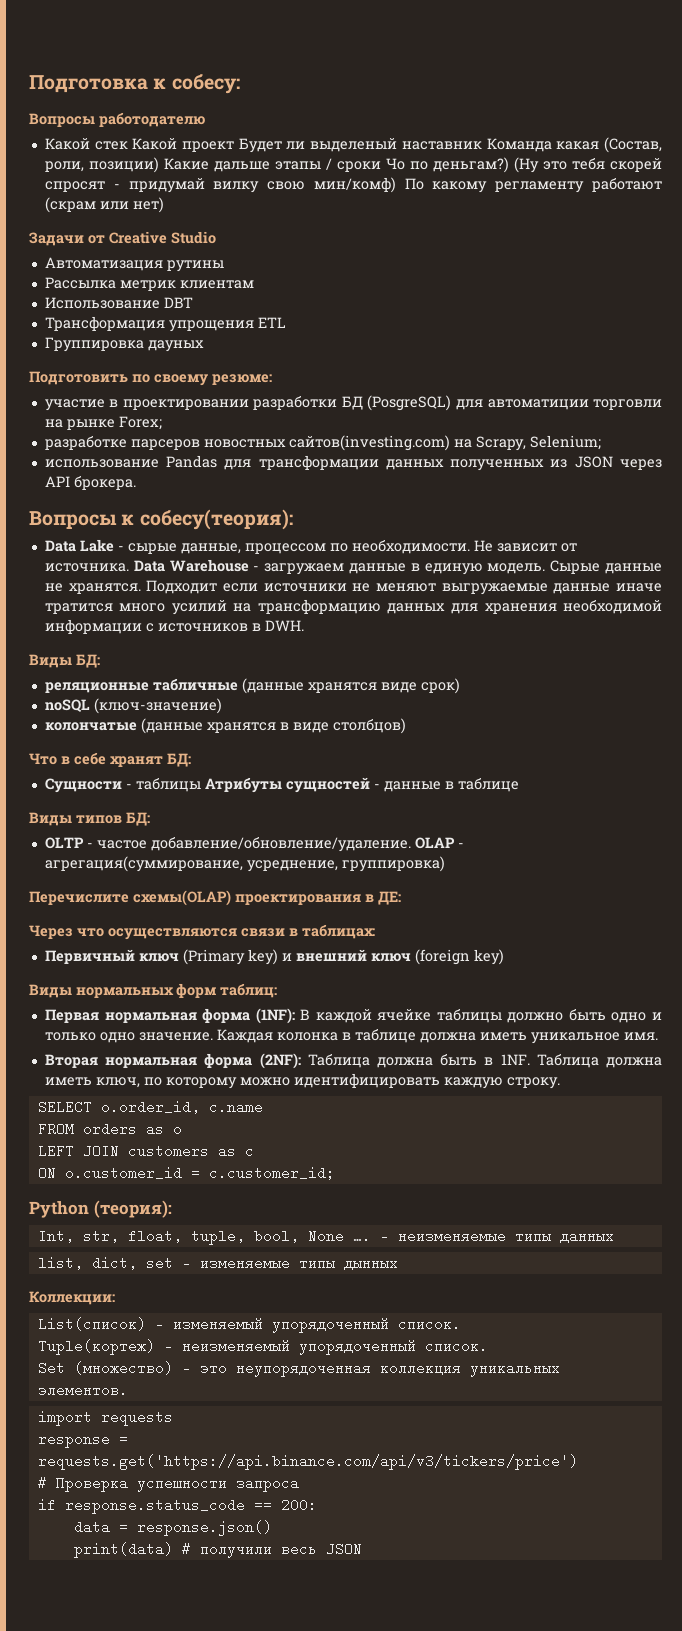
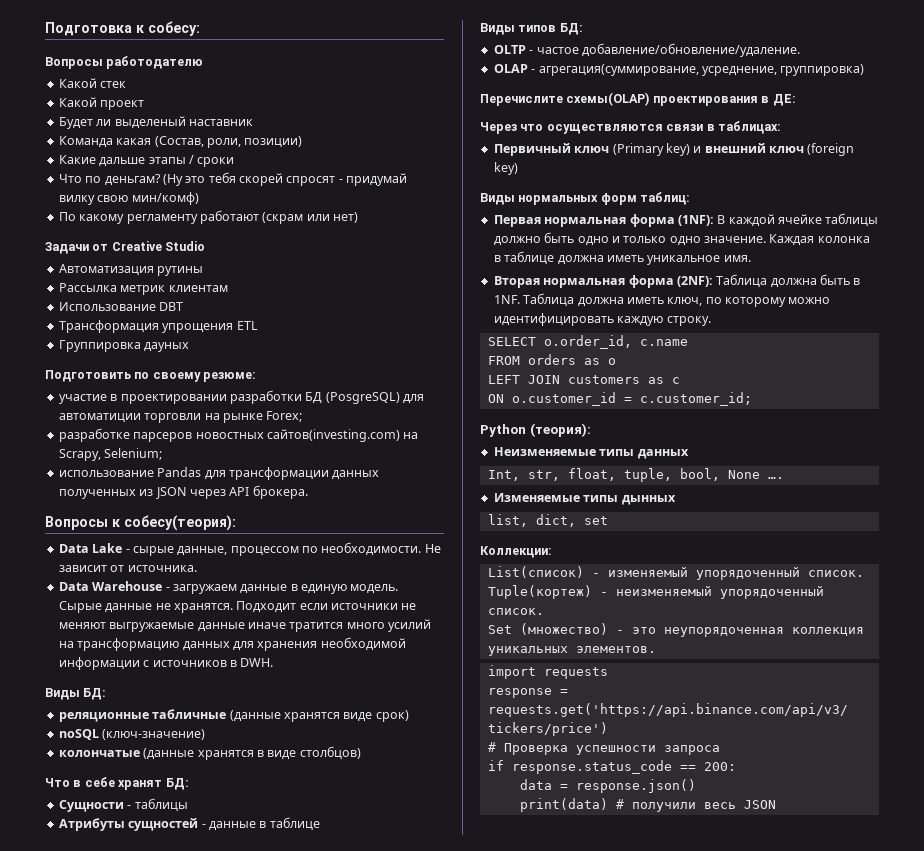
- Какой стек Какой проект Будет ли выделеный наставник Команда какая (Состав, роли, позиции) Какие дальше этапы / сроки Чо по деньгам?)
+ Какой стек
+ Какой проект
+ Будет ли выделеный наставник
+ Команда какая (Состав, роли, позиции)
+ Какие дальше этапы / сроки
+ Что по деньгам?
- (Ну это тебя скорей спросят - придумай вилку свою мин/комф) По какому регламенту работают (скрам или нет)
+ (Ну это тебя скорей спросят - придумай вилку свою мин/комф)
+ По какому регламенту работают (скрам или нет)
- Не зависит от источника. Data Warehouse - загружаем данные в единую модель.
+ Не зависит от источника.
+ Data Warehouse - загружаем данные в единую модель.
- Сущности - таблицы Атрибуты сущностей - данные в таблице
+ Сущности - таблицы
+ Атрибуты сущностей - данные в таблице
- OLTP - частое добавление/обновление/удаление. OLAP - агрегация(суммирование, усреднение, группировка)
+ OLTP - частое добавление/обновление/удаление.
+ OLAP - агрегация(суммирование, усреднение, группировка)
+ Неизменяемые типы данных
- Int, str, float, tuple, bool, None …. - неизменяемые типы данных
+ Int, str, float, tuple, bool, None ….
+ Изменяемые типы дынных
- list, dict, set - изменяемые типы дынных
+ list, dict, set

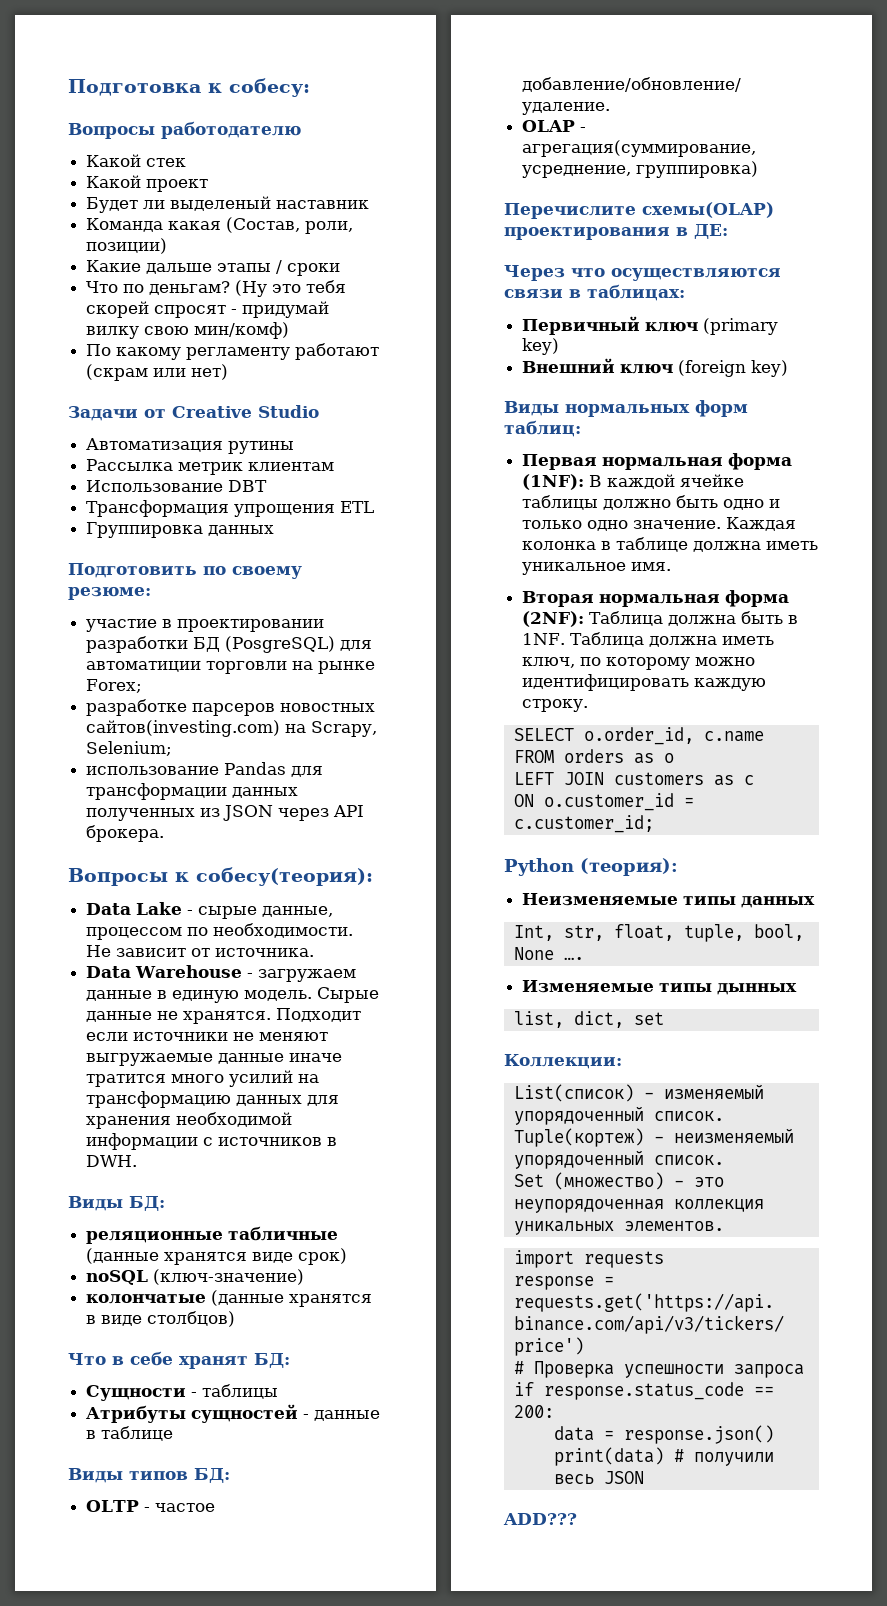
- Группировка даyных
+ Группировка данных
- Первичный ключ (Primary key) и внешний ключ (foreign key)
+ Первичный ключ (primary key)
+ Внешний ключ (foreign key)
+ ADD???

